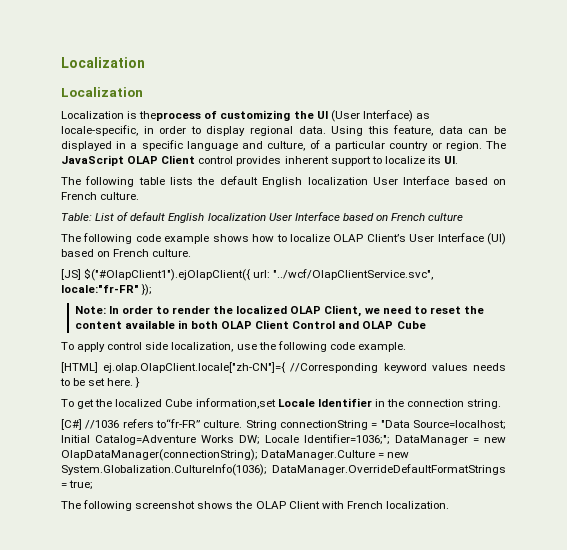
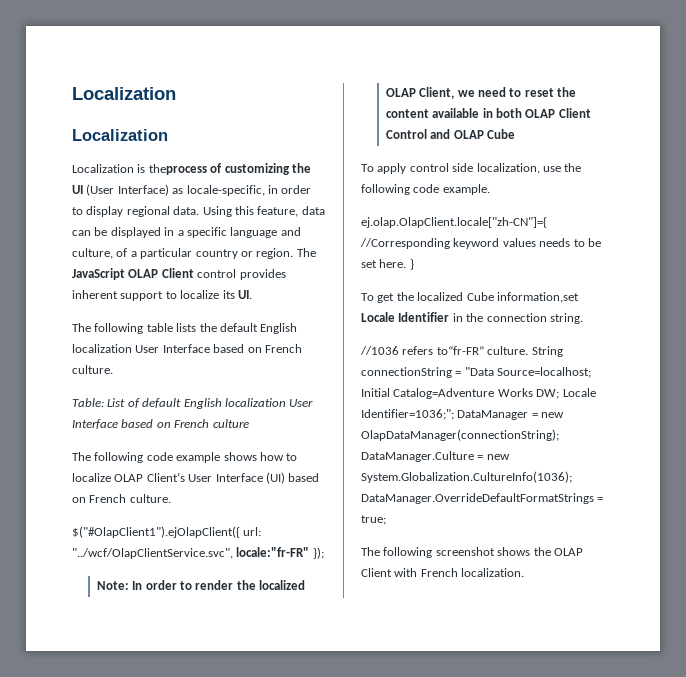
- [JS] $("#OlapClient1").ejOlapClient({ url: "../wcf/OlapClientService.svc", locale:"fr-FR" });
+ $("#OlapClient1").ejOlapClient({ url: "../wcf/OlapClientService.svc", locale:"fr-FR" });
- [HTML] ej.olap.OlapClient.locale["zh-CN"]={ //Corresponding keyword values needs to be set here.
+ ej.olap.OlapClient.locale["zh-CN"]={ //Corresponding keyword values needs to be set here.
- [C#] //1036 refers to“fr-FR” culture.
+ //1036 refers to“fr-FR” culture.

